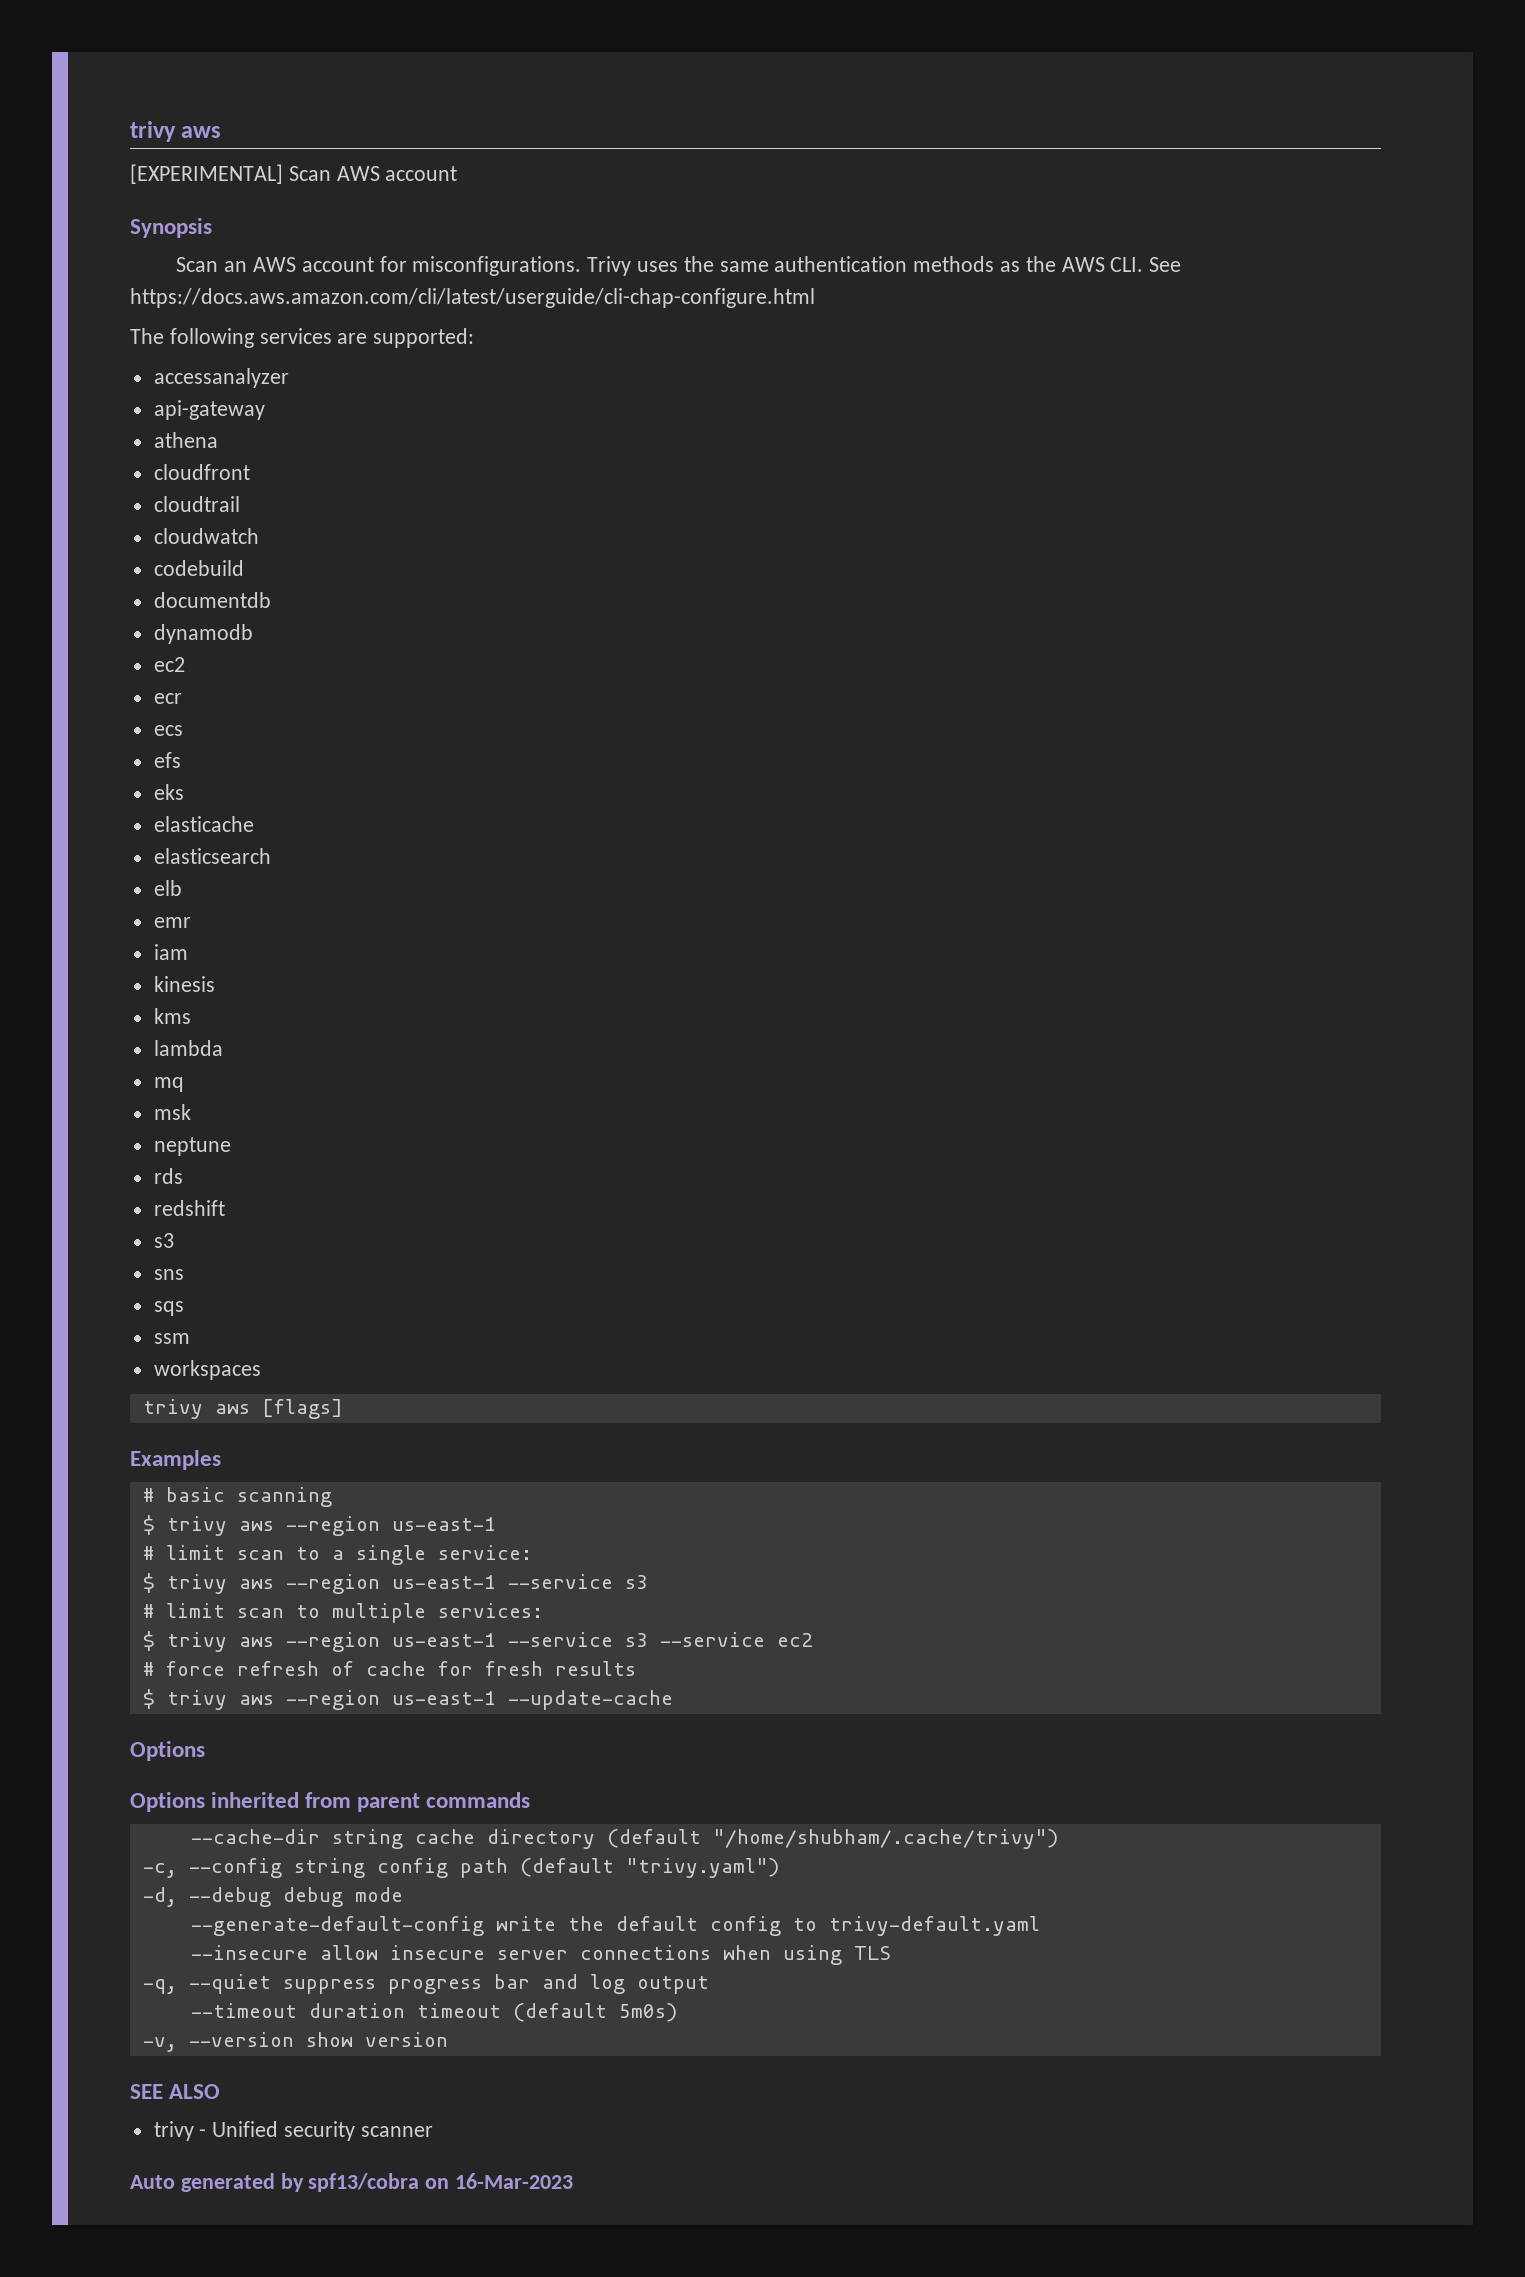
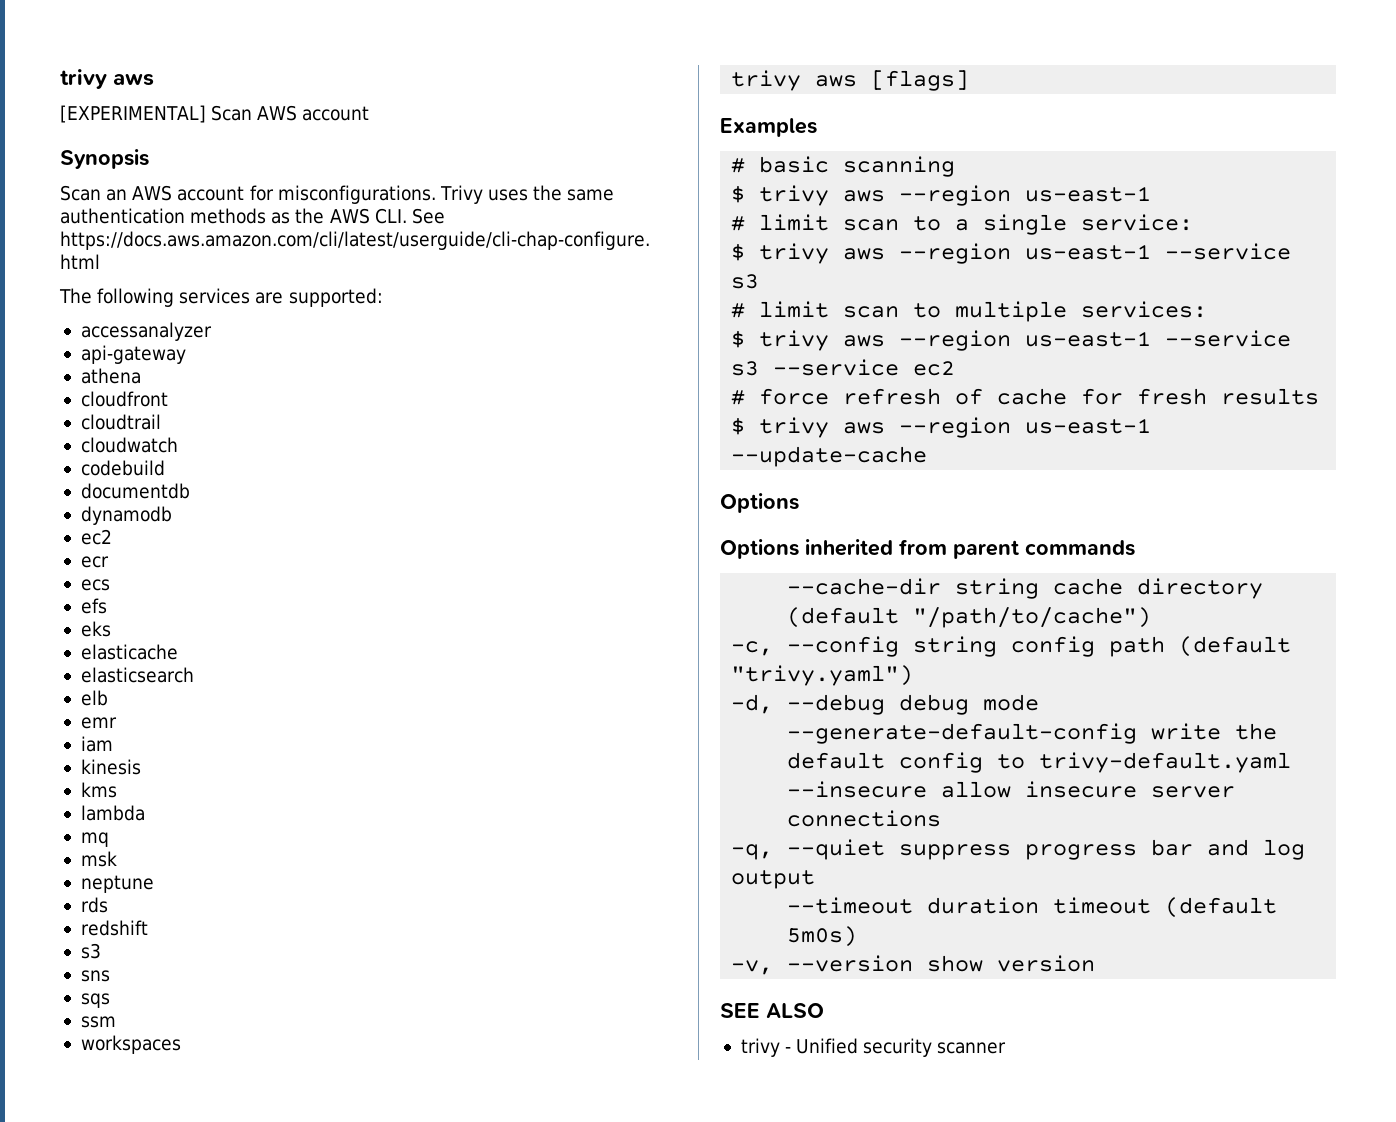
- --cache-dir string cache directory (default "/home/shubham/.cache/trivy")
+ --cache-dir string cache directory (default "/path/to/cache")
- --insecure allow insecure server connections when using TLS
+ --insecure allow insecure server connections
- Auto generated by spf13/cobra on 16-Mar-2023

